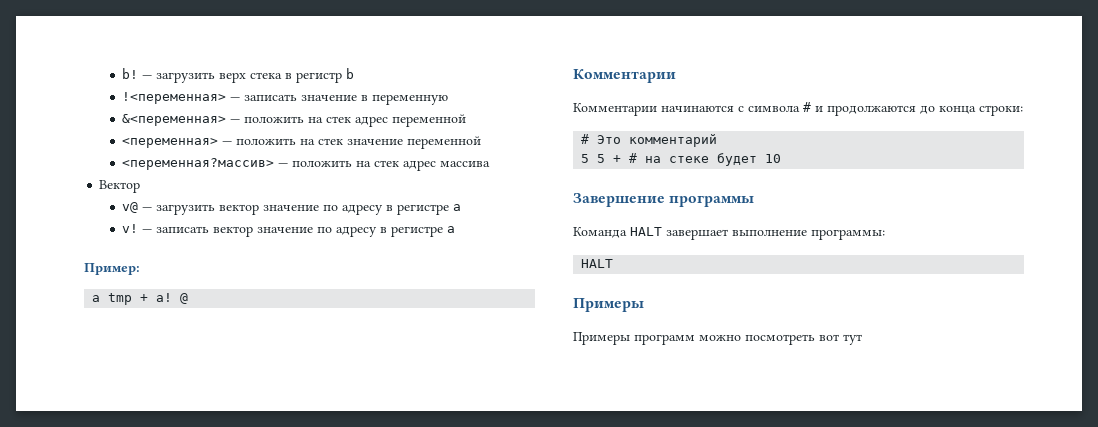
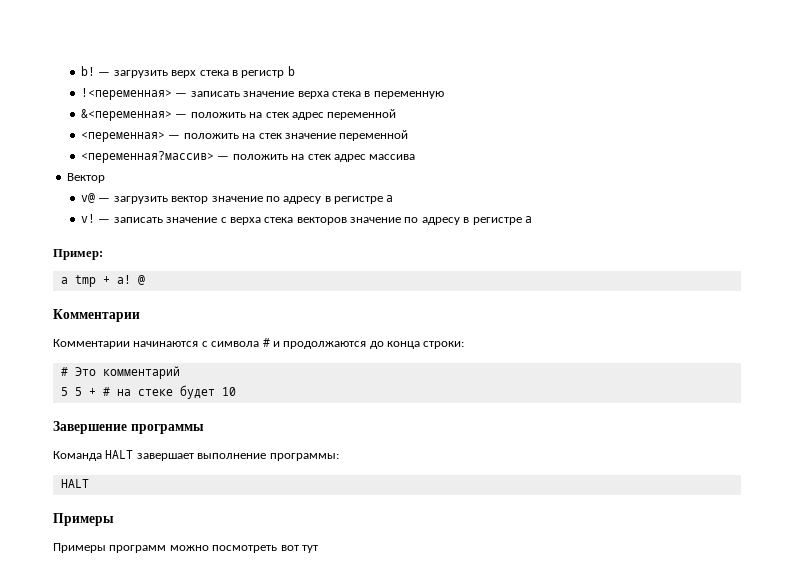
- !<переменная> — записать значение в переменную
+ !<переменная> — записать значение верха стека в переменную
- — записать вектор значение по адресу в регистре a
+ — записать значение с верха стека векторов значение по адресу в регистре a

